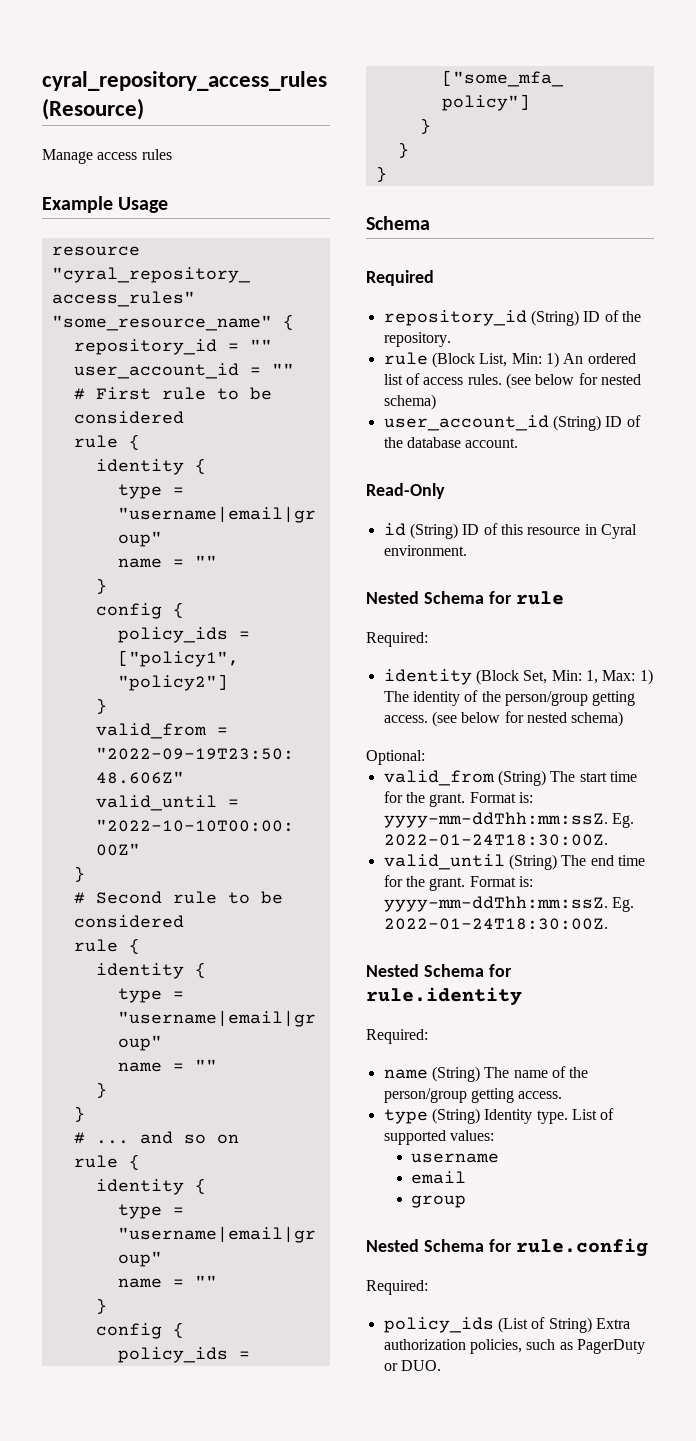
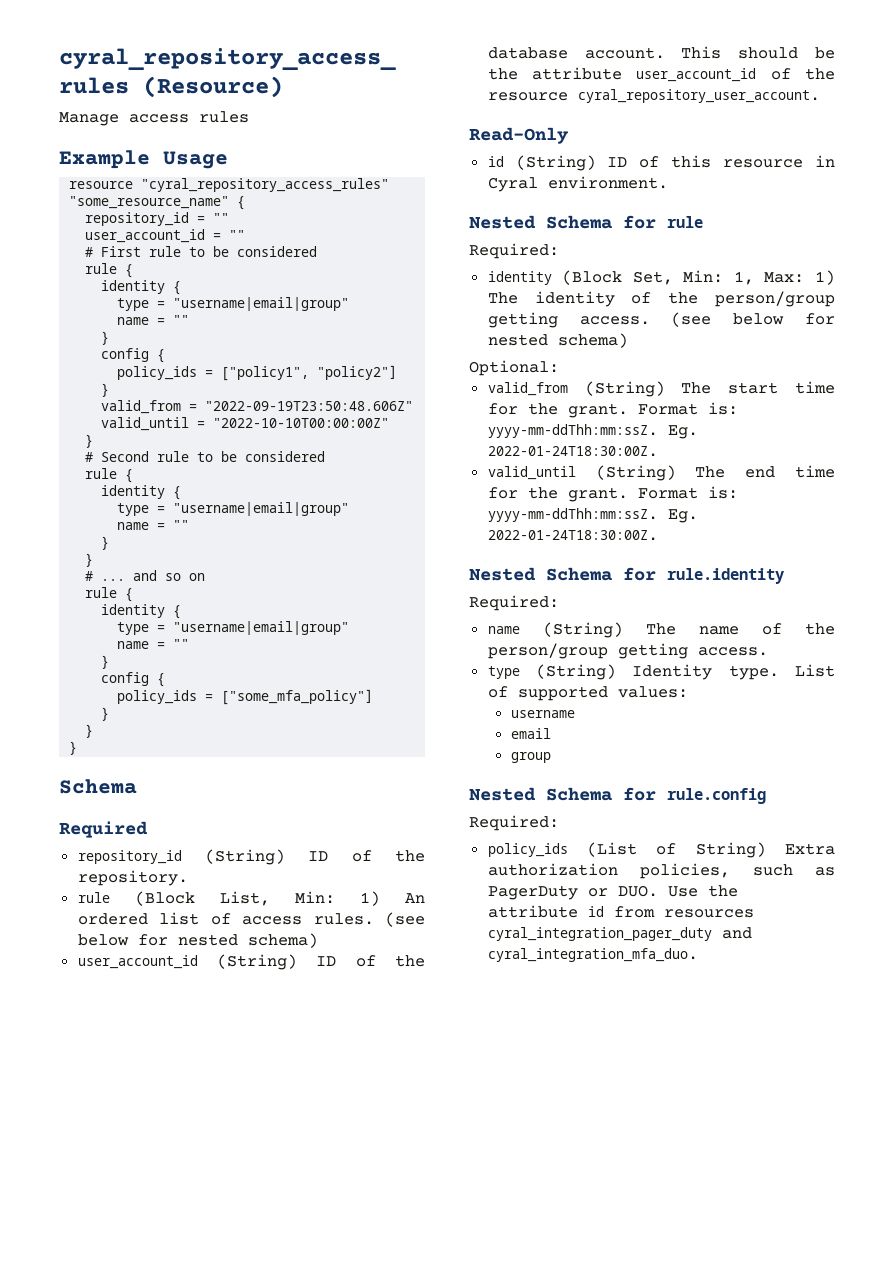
+ This should be the attribute user_account_id of the resource cyral_repository_user_account.
- policy_ids (List of String) Extra authorization policies, such as PagerDuty or DUO.
+ policy_ids (List of String) Extra authorization policies, such as PagerDuty or DUO. Use the attribute id from resources cyral_integration_pager_duty and cyral_integration_mfa_duo.

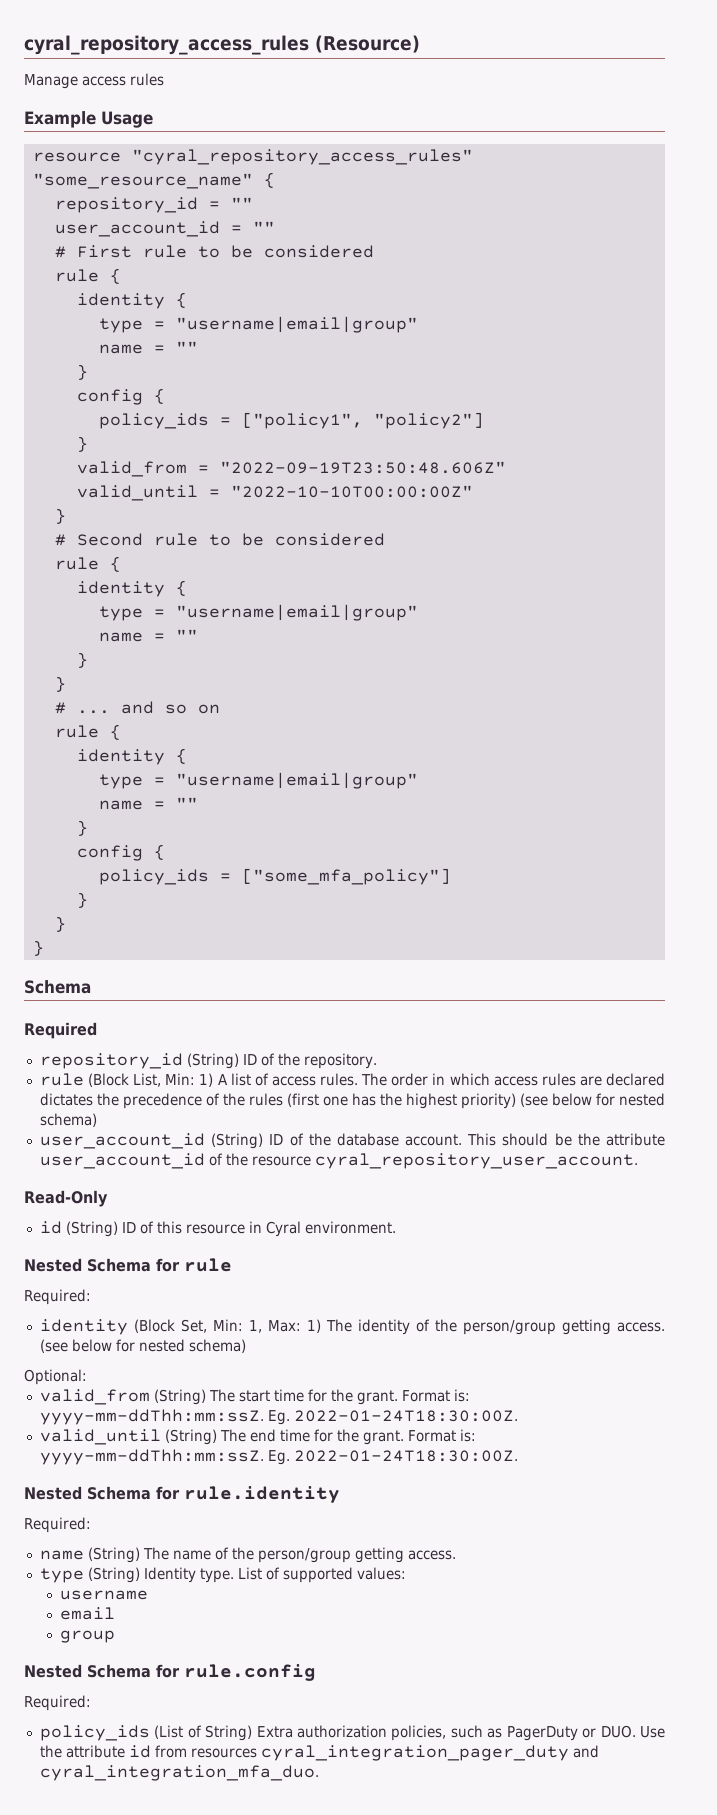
- rule (Block List, Min: 1) An ordered list of access rules. (see below for nested schema)
+ rule (Block List, Min: 1) A list of access rules. The order in which access rules are declared dictates the precedence of the rules (first one has the highest priority) (see below for nested schema)

